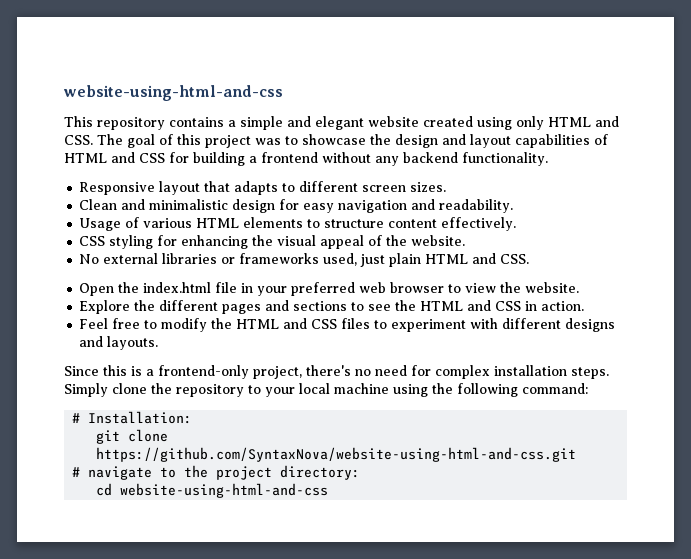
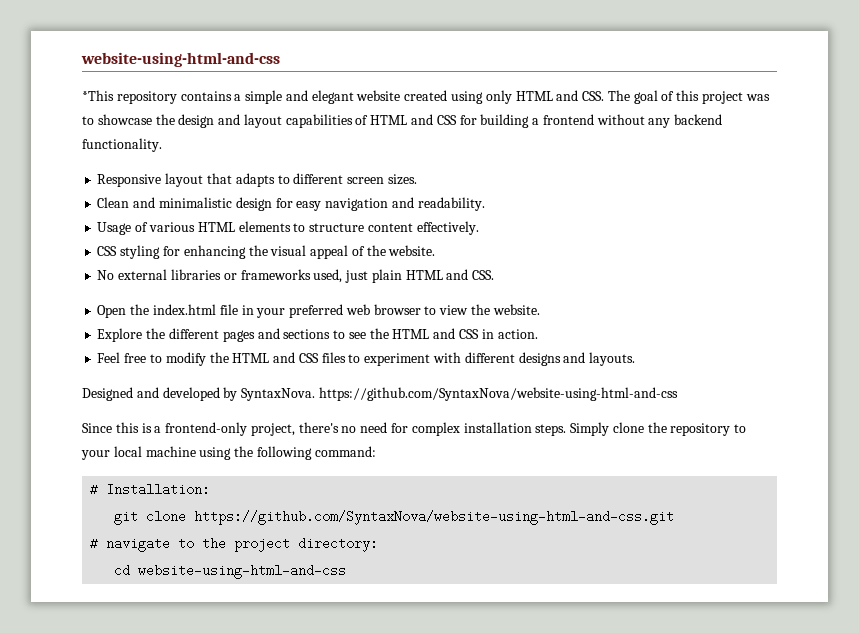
- This repository contains a simple and elegant website created using only HTML and CSS. The goal of this project was to showcase the design and layout capabilities of HTML and CSS for building a frontend without any backend functionality.
+ *This repository contains a simple and elegant website created using only HTML and CSS. The goal of this project was to showcase the design and layout capabilities of HTML and CSS for building a frontend without any backend functionality.
+ Designed and developed by SyntaxNova. https://github.com/SyntaxNova/website-using-html-and-css

